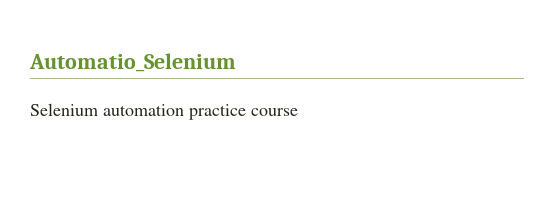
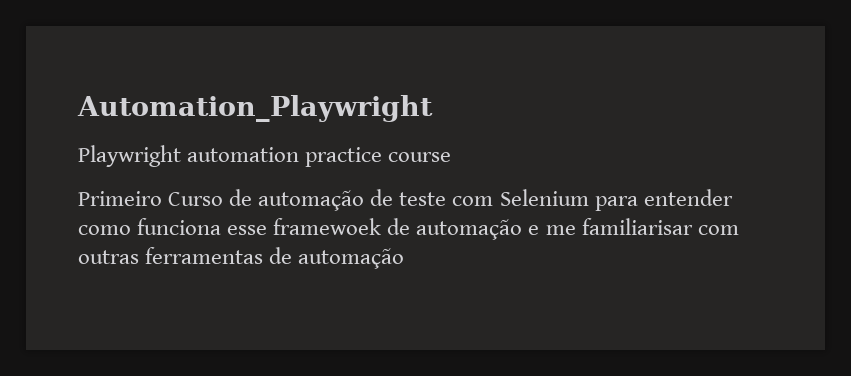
- Automatio_Selenium
- Selenium automation practice course
+ Automation_Playwright
+ Playwright automation practice course
+ Primeiro Curso de automação de teste com Selenium para entender como funciona esse framewoek de automação e me familiarisar com outras ferramentas de automação

